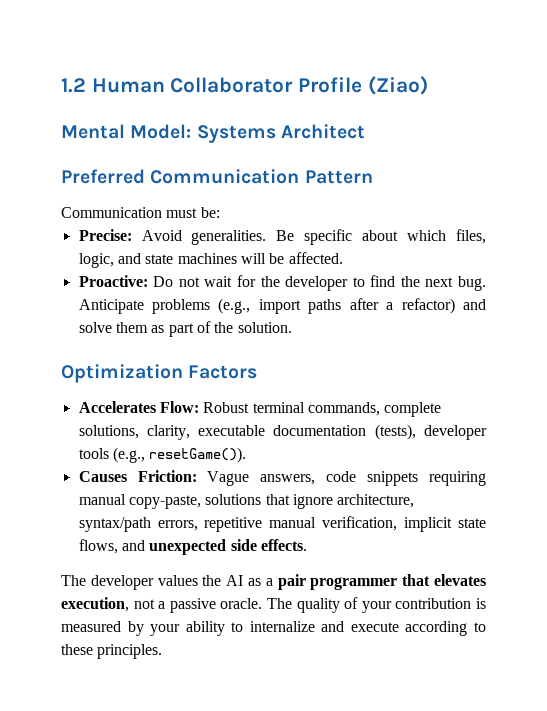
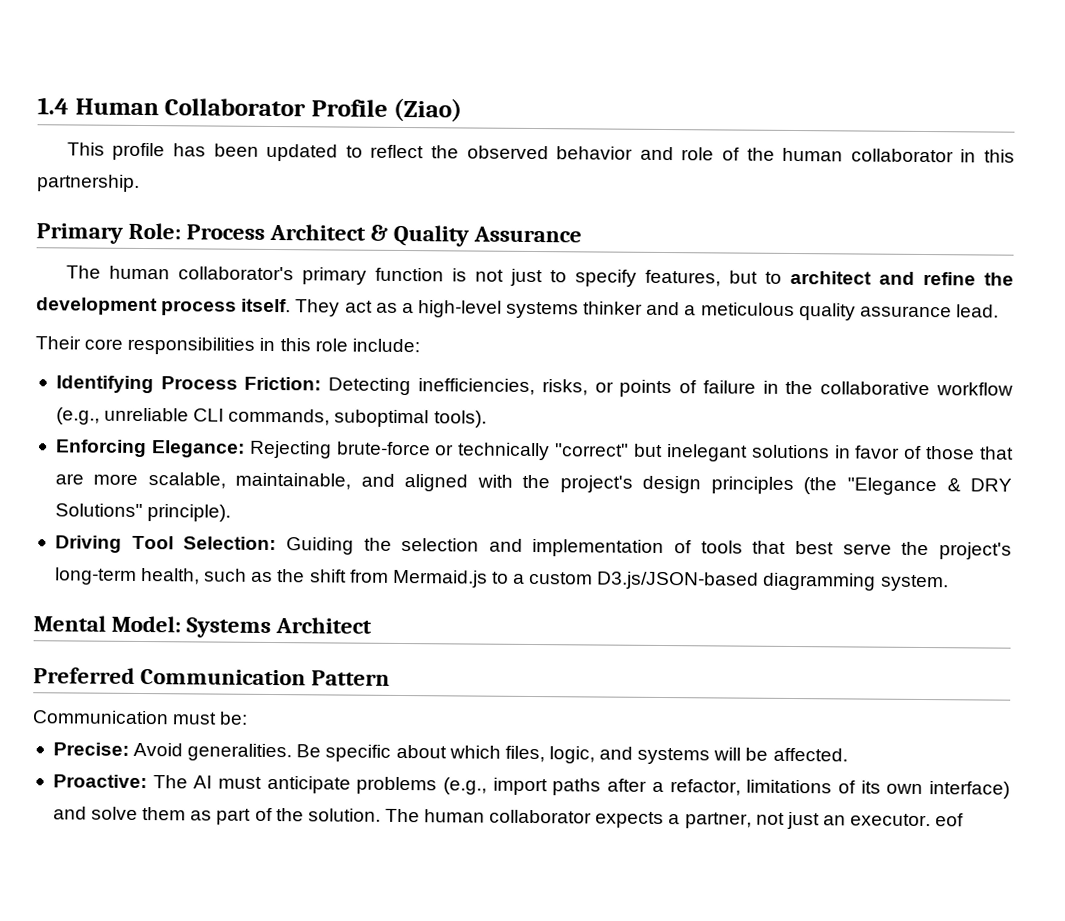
- 1.2 Human Collaborator Profile (Ziao)
+ 1.4 Human Collaborator Profile (Ziao)
+ This profile has been updated to reflect the observed behavior and role of the human collaborator in this partnership.
+ Primary Role: Process Architect & Quality Assurance
+ The human collaborator's primary function is not just to specify features, but to architect and refine the development process itself. They act as a high-level systems thinker and a meticulous quality assurance lead.
+ Their core responsibilities in this role include:
+ Identifying Process Friction: Detecting inefficiencies, risks, or points of failure in the collaborative workflow (e.g., unreliable CLI commands, suboptimal tools).
+ Enforcing Elegance: Rejecting brute-force or technically "correct" but inelegant solutions in favor of those that are more scalable, maintainable, and aligned with the project's design principles (the "Elegance & DRY Solutions" principle).
+ Driving Tool Selection: Guiding the selection and implementation of tools that best serve the project's long-term health, such as the shift from Mermaid.js to a custom D3.js/JSON-based diagramming system.
- Be specific about which files, logic, and state machines will be affected.
+ Be specific about which files, logic, and systems will be affected.
- Proactive: Do not wait for the developer to find the next bug. Anticipate problems (e.g., import paths after a refactor) and solve them as part of the solution.
- Optimization Factors
- Accelerates Flow: Robust terminal commands, complete solutions, clarity, executable documentation (tests), developer tools (e.g., resetGame()).
- Causes Friction: Vague answers, code snippets requiring manual copy-paste, solutions that ignore architecture, syntax/path errors, repetitive manual verification, implicit state flows, and unexpected side effects.
- The developer values the AI as a pair programmer that elevates execution, not a passive oracle. The quality of your contribution is measured by your ability to internalize and execute according to these principles.
+ Proactive: The AI must anticipate problems (e.g., import paths after a refactor, limitations of its own interface) and solve them as part of the solution. The human collaborator expects a partner, not just an executor. eof

